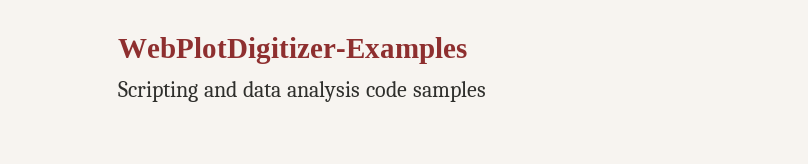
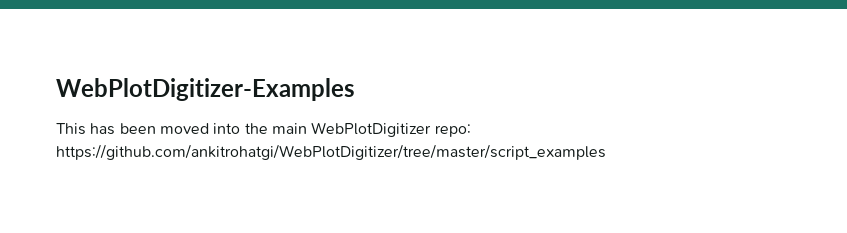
- Scripting and data analysis code samples
+ This has been moved into the main WebPlotDigitizer repo: https://github.com/ankitrohatgi/WebPlotDigitizer/tree/master/script_examples

